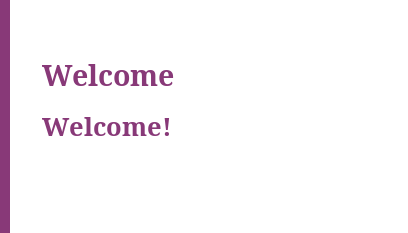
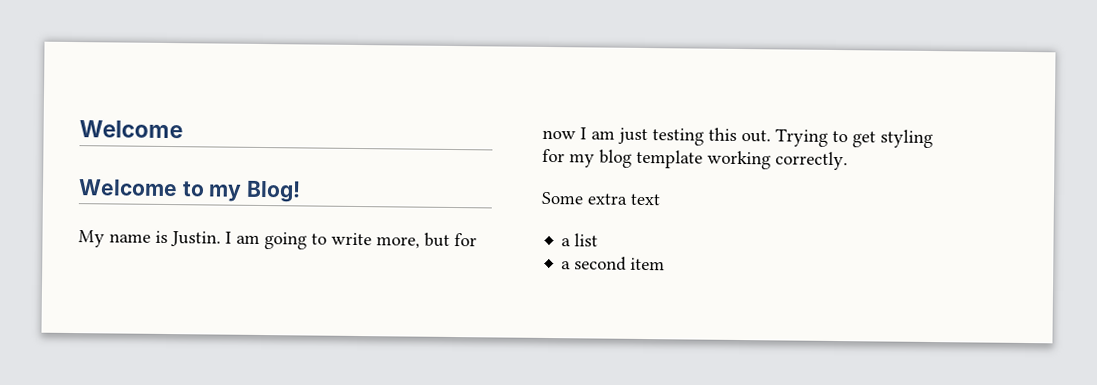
- Welcome!
+ Welcome to my Blog!
+ My name is Justin. I am going to write more, but for now I am just testing this out. Trying to get styling for my blog template working correctly.
+ Some extra text
+ a list
+ a second item

